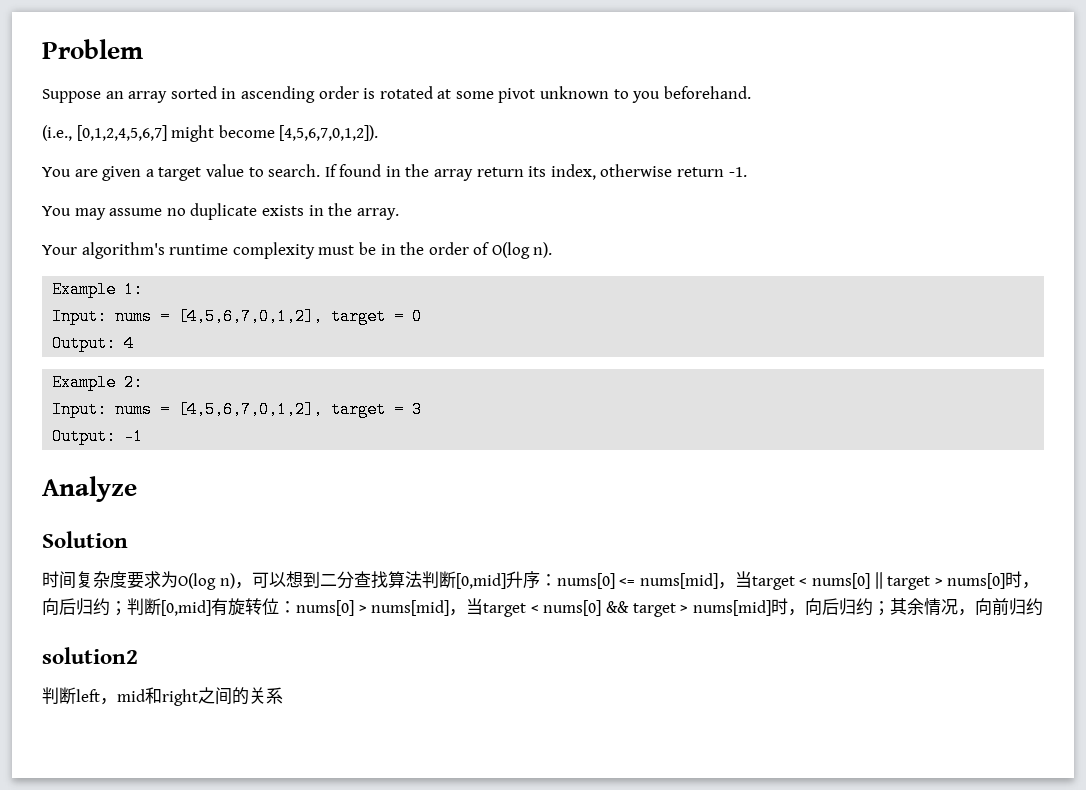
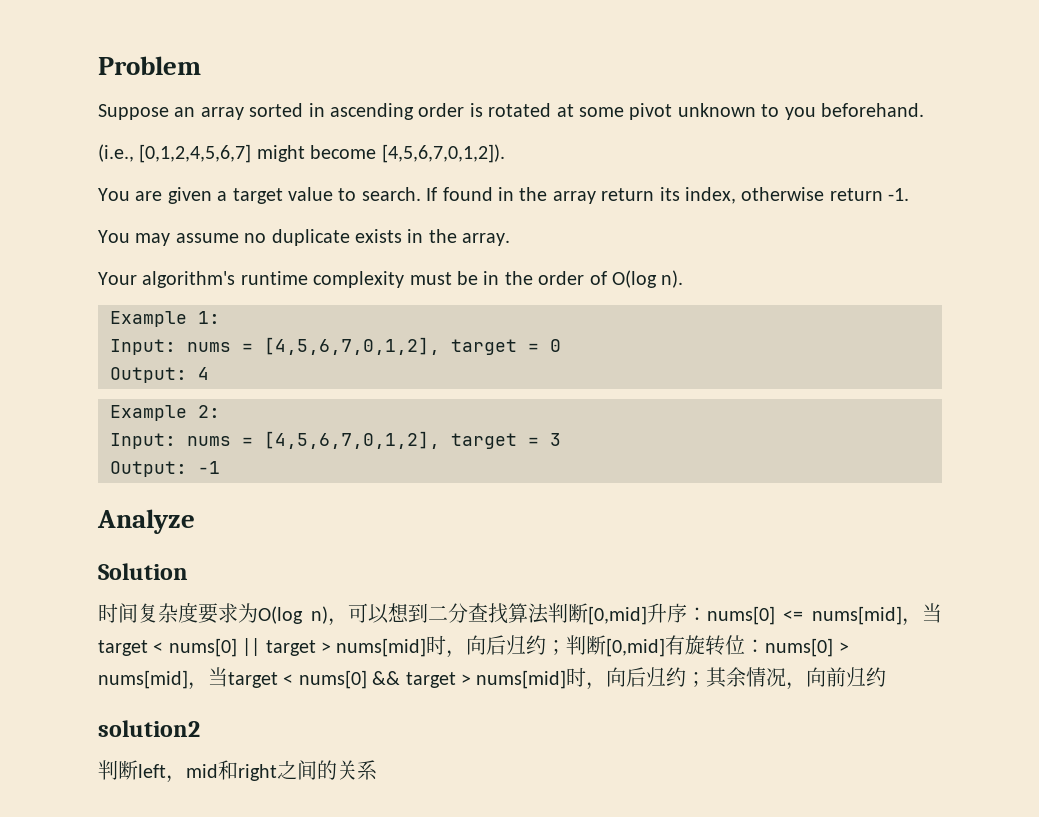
- 时间复杂度要求为O(log n)，可以想到二分查找算法判断[0,mid]升序：nums[0] <= nums[mid]，当target < nums[0] || target > nums[0]时，向后归约；判断[0,mid]有旋转位：nums[0] > nums[mid]，当target < nums[0] && target > nums[mid]时，向后归约；其余情况，向前归约
+ 时间复杂度要求为O(log n)，可以想到二分查找算法判断[0,mid]升序：nums[0] <= nums[mid]，当target < nums[0] || target > nums[mid]时，向后归约；判断[0,mid]有旋转位：nums[0] > nums[mid]，当target < nums[0] && target > nums[mid]时，向后归约；其余情况，向前归约

